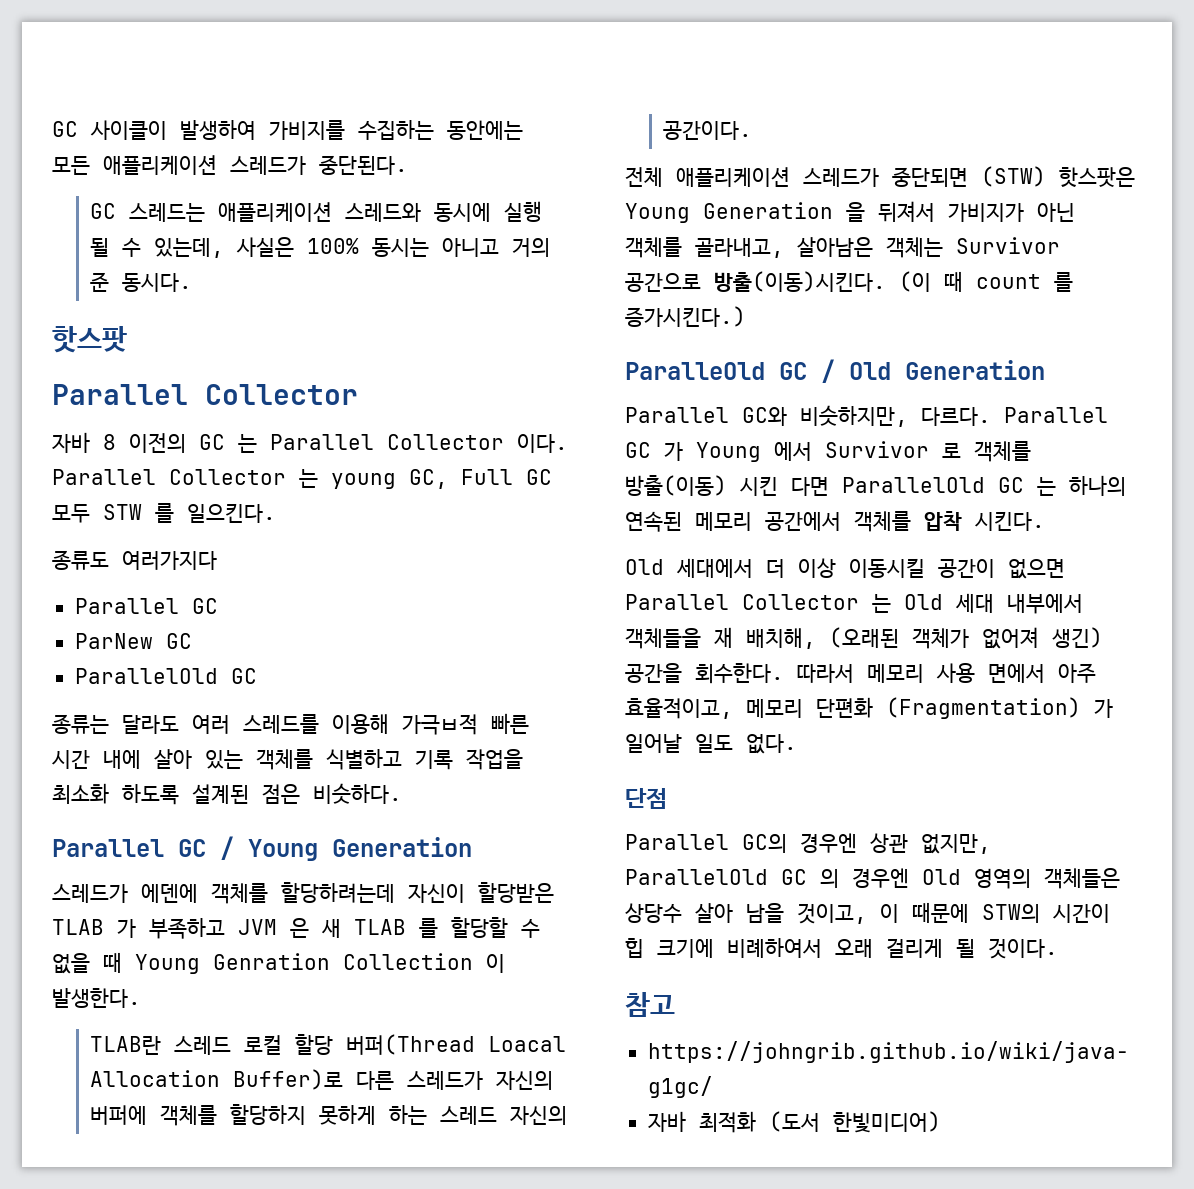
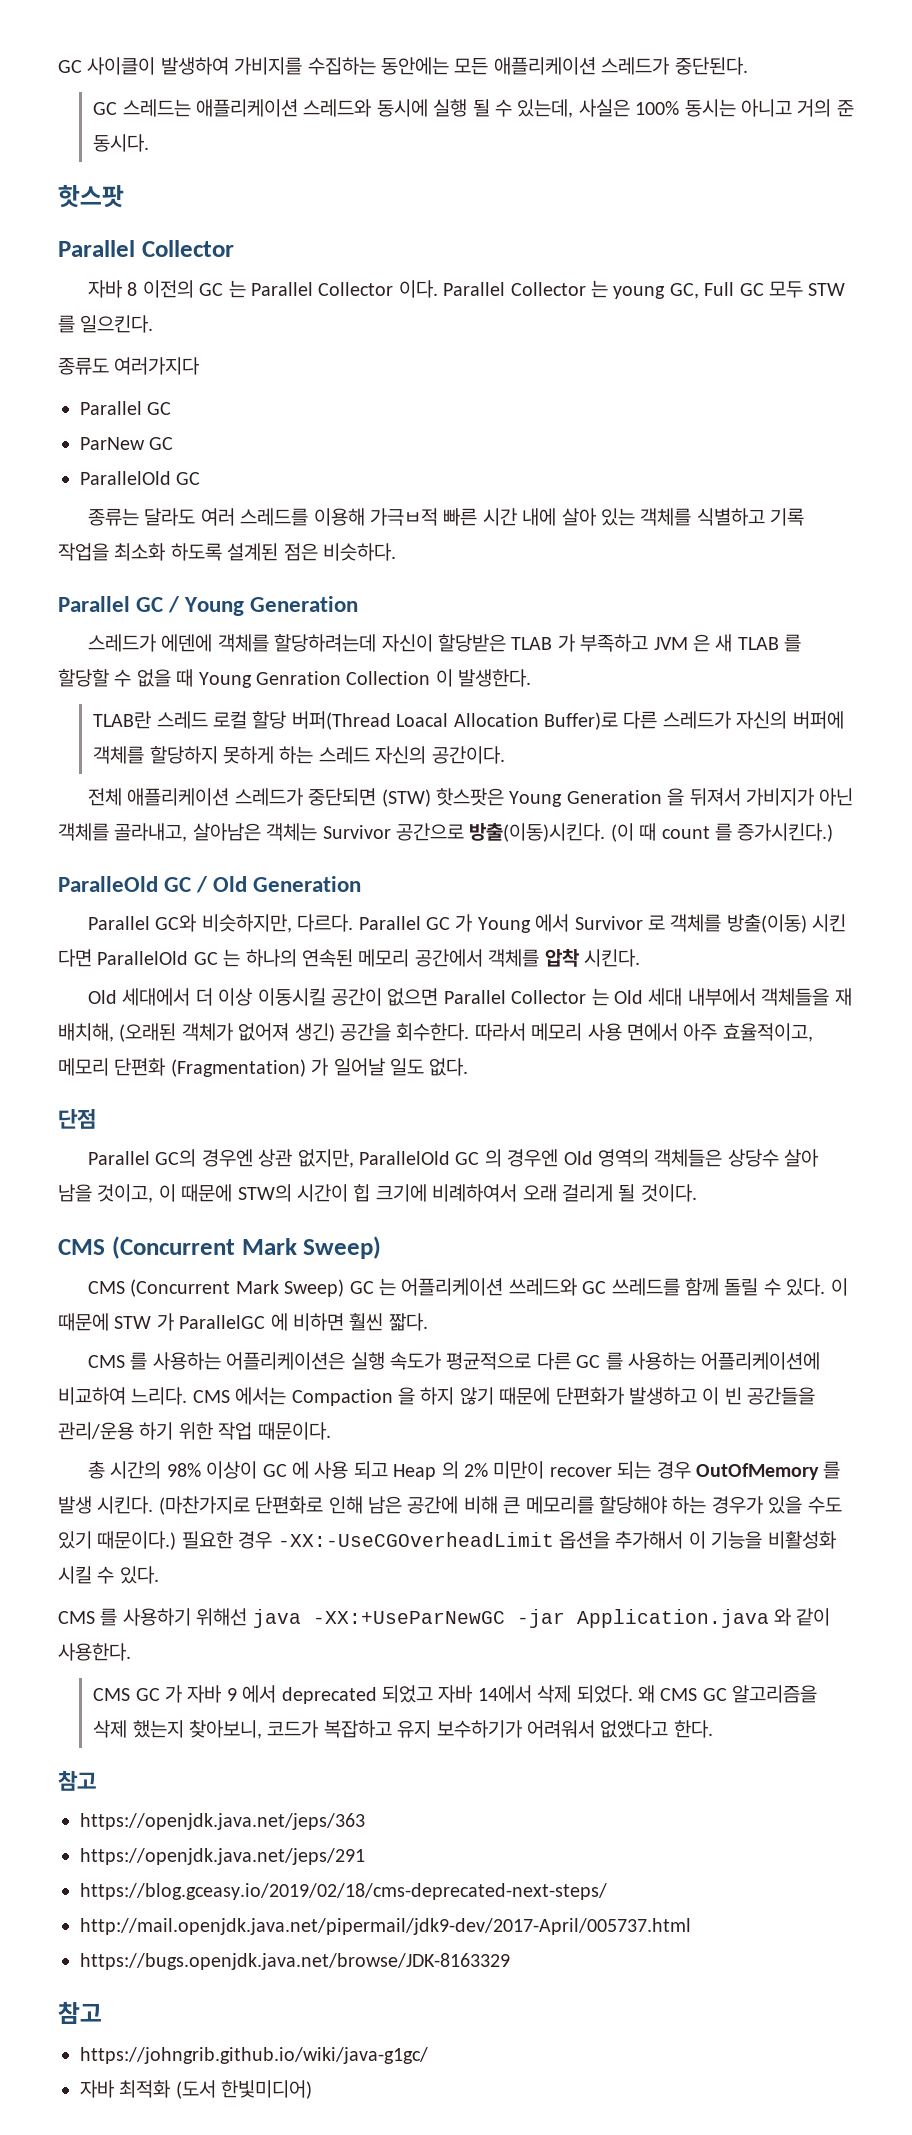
  Parallel GC의 경우엔 상관 없지만, ParallelOld GC 의 경우엔 Old 영역의 객체들은 상당수 살아 남을 것이고, 이 때문에 STW의 시간이 힙 크기에 비례하여서 오래 걸리게 될 것이다.
+ CMS (Concurrent Mark Sweep)
+ CMS (Concurrent Mark Sweep) GC 는 어플리케이션 쓰레드와 GC 쓰레드를 함께 돌릴 수 있다. 이 때문에 STW 가 ParallelGC 에 비하면 훨씬 짧다.
+ CMS 를 사용하는 어플리케이션은 실행 속도가 평균적으로 다른 GC 를 사용하는 어플리케이션에 비교하여 느리다. CMS 에서는 Compaction 을 하지 않기 때문에 단편화가 발생하고 이 빈 공간들을 관리/운용 하기 위한 작업 때문이다.
+ 총 시간의 98% 이상이 GC 에 사용 되고 Heap 의 2% 미만이 recover 되는 경우 OutOfMemory 를 발생 시킨다. (마찬가지로 단편화로 인해 남은 공간에 비해 큰 메모리를 할당해야 하는 경우가 있을 수도 있기 때문이다.) 필요한 경우 -XX:-UseCGOverheadLimit 옵션을 추가해서 이 기능을 비활성화 시킬 수 있다.
+ CMS 를 사용하기 위해선 java -XX:+UseParNewGC -jar Application.java 와 같이 사용한다.
+ CMS GC 가 자바 9 에서 deprecated 되었고 자바 14에서 삭제 되었다. 왜 CMS GC 알고리즘을 삭제 했는지 찾아보니, 코드가 복잡하고 유지 보수하기가 어려워서 없앴다고 한다.
+ 참고
+ https://openjdk.java.net/jeps/363
+ https://openjdk.java.net/jeps/291
+ https://blog.gceasy.io/2019/02/18/cms-deprecated-next-steps/
+ http://mail.openjdk.java.net/pipermail/jdk9-dev/2017-April/005737.html
+ https://bugs.openjdk.java.net/browse/JDK-8163329

